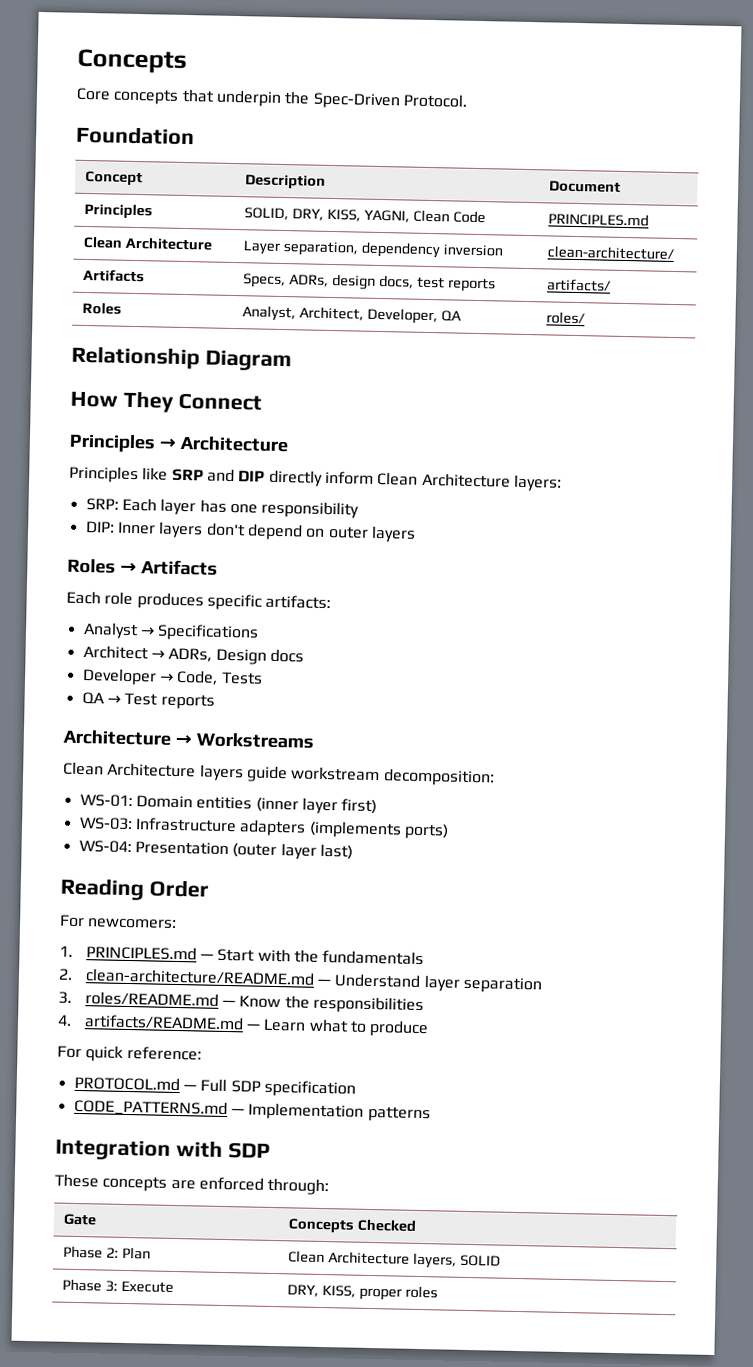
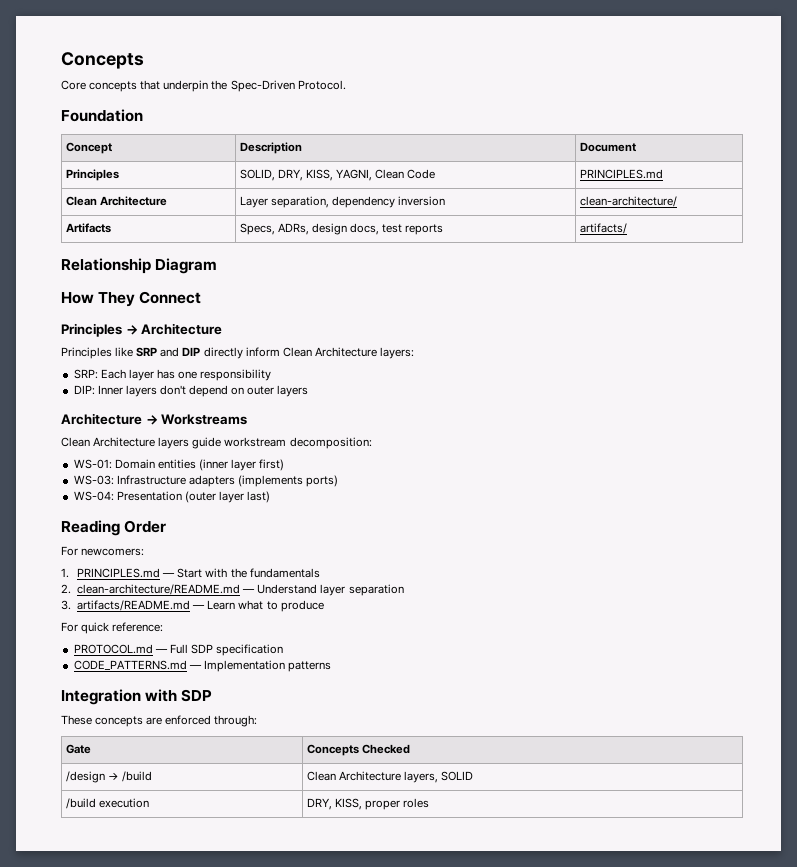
- Roles | Analyst, Architect, Developer, QA | roles/
- Roles → Artifacts
- Each role produces specific artifacts:
- Analyst → Specifications
- Architect → ADRs, Design docs
- Developer → Code, Tests
- QA → Test reports
- 3. roles/README.md — Know the responsibilities
- 4. artifacts/README.md — Learn what to produce
+ 3. artifacts/README.md — Learn what to produce
- Phase 2: Plan | Clean Architecture layers, SOLID
+ /design → /build | Clean Architecture layers, SOLID
- Phase 3: Execute | DRY, KISS, proper roles
+ /build execution | DRY, KISS, proper roles

